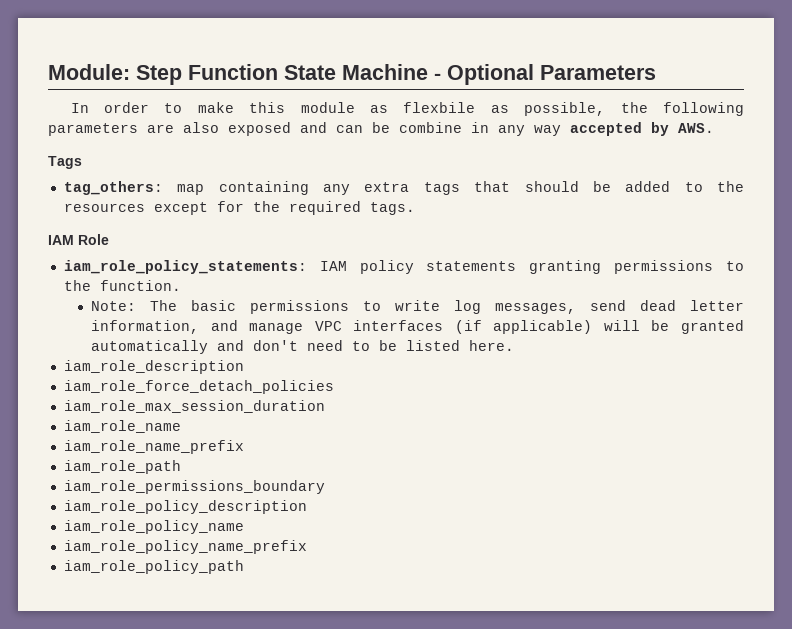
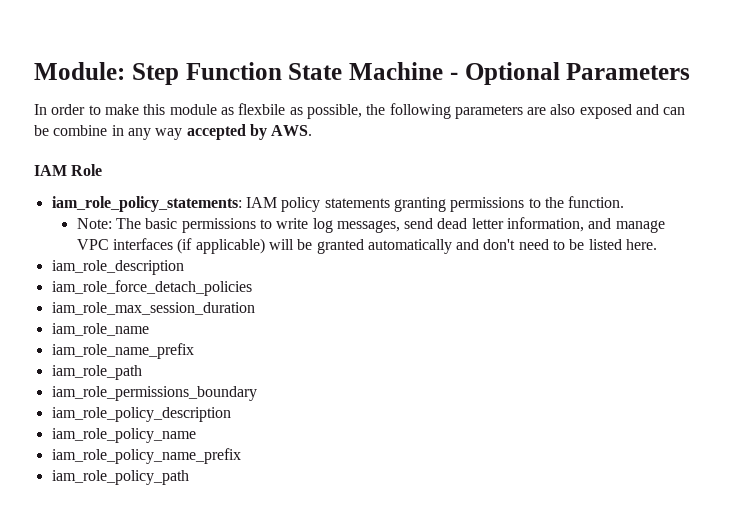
- Tags
- tag_others: map containing any extra tags that should be added to the resources except for the required tags.

